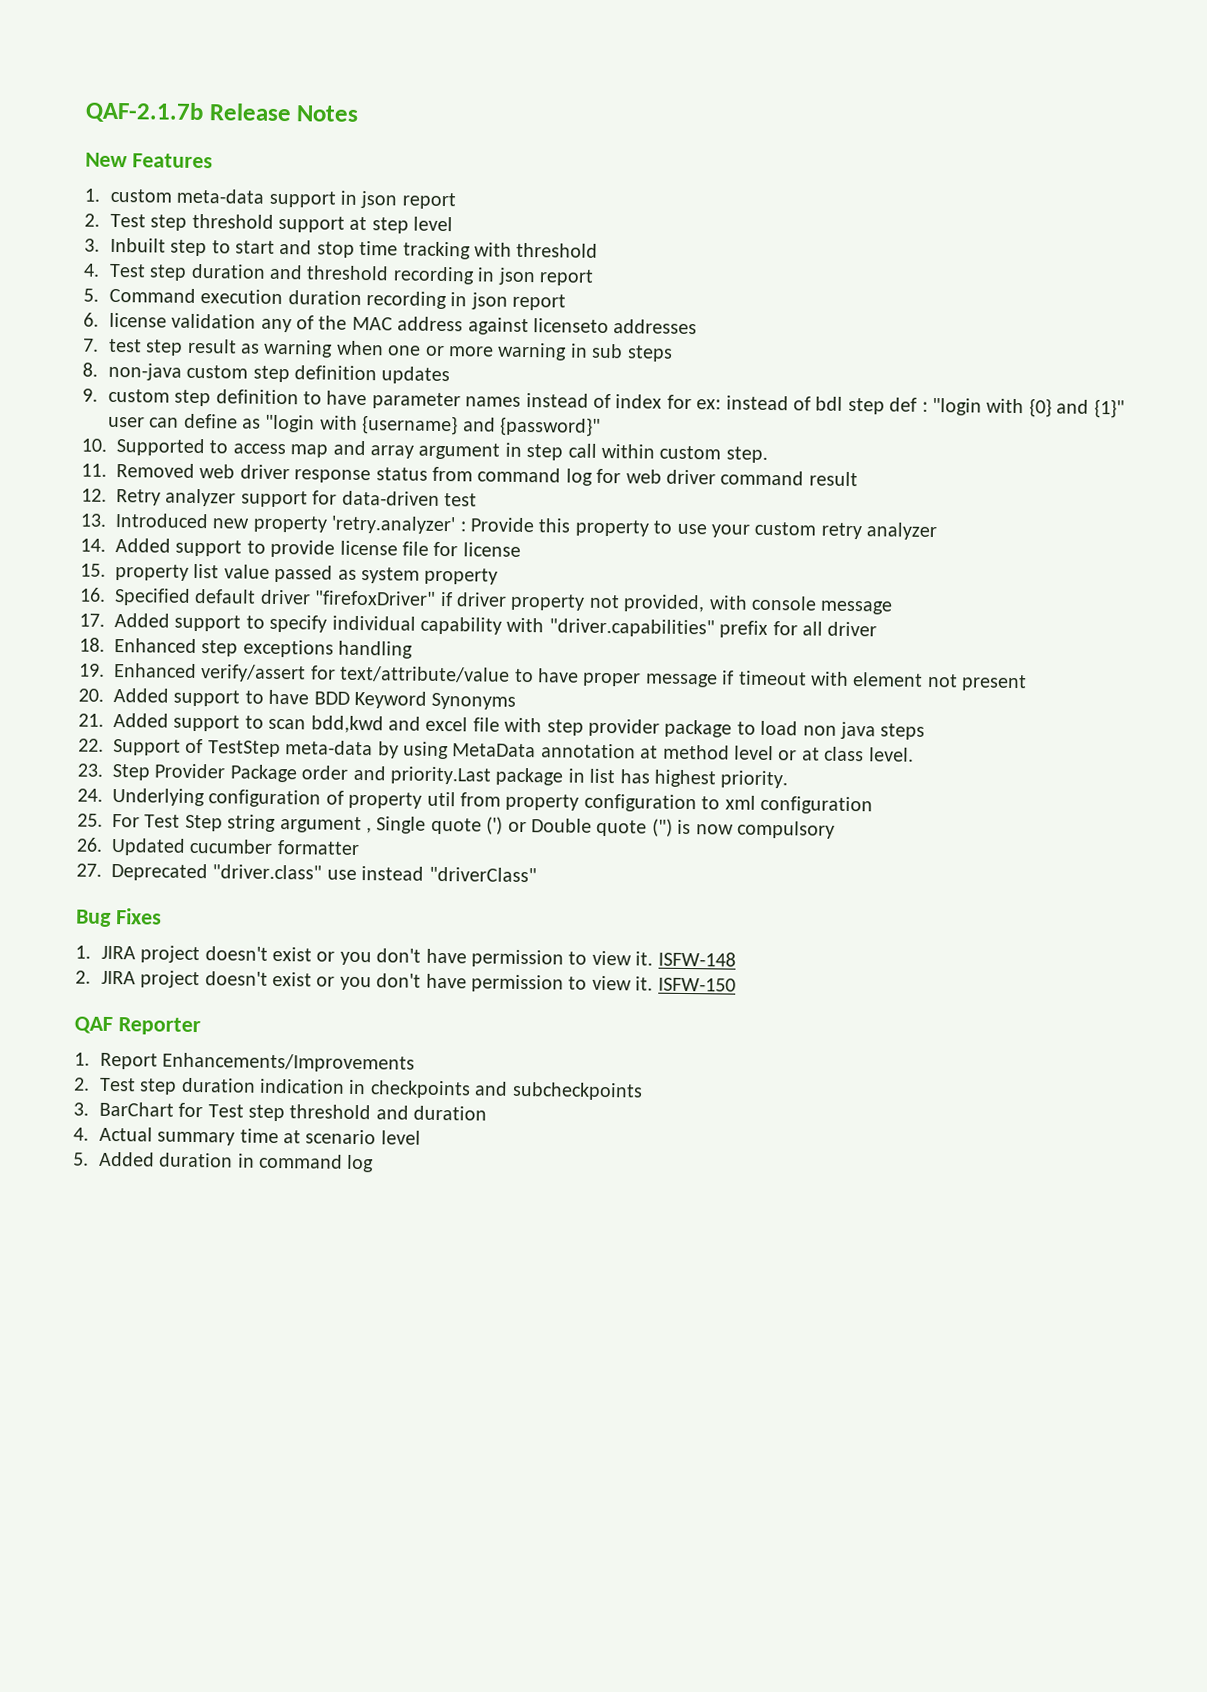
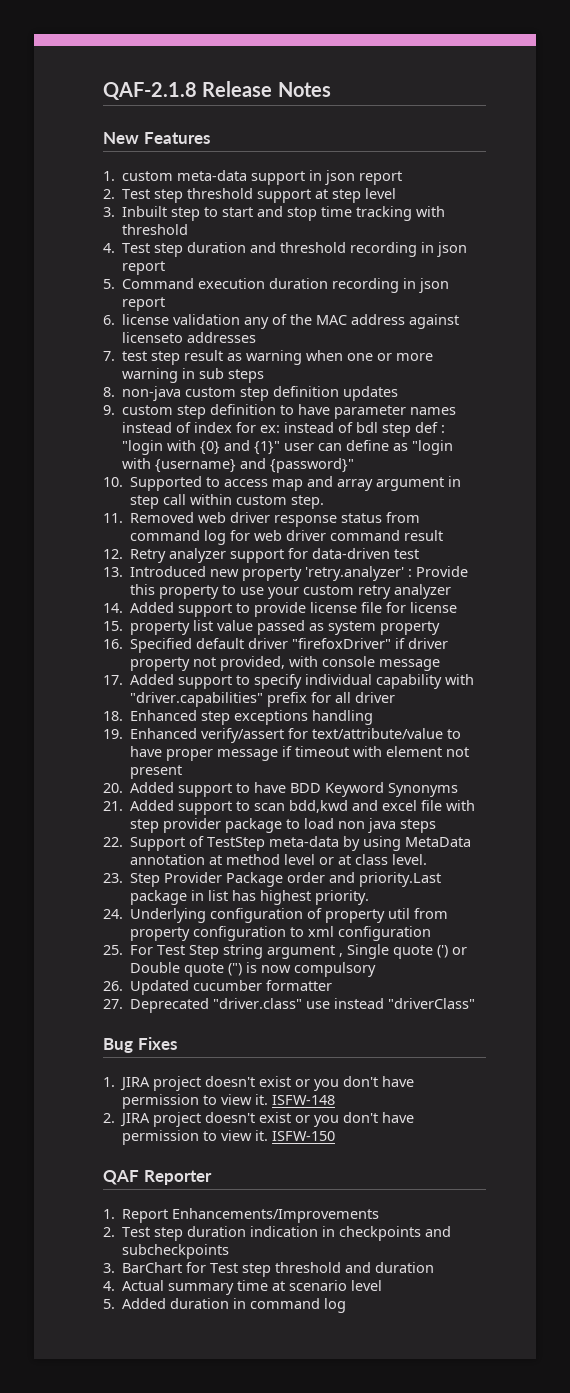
- QAF-2.1.7b Release Notes
+ QAF-2.1.8 Release Notes

